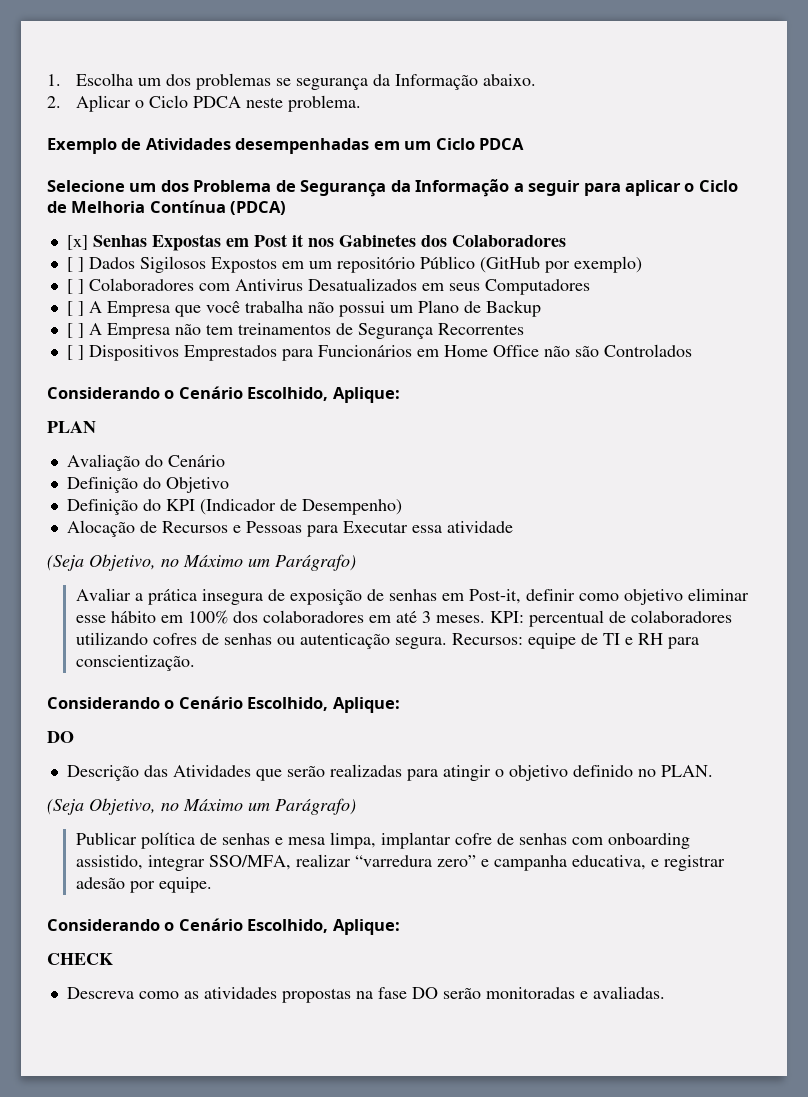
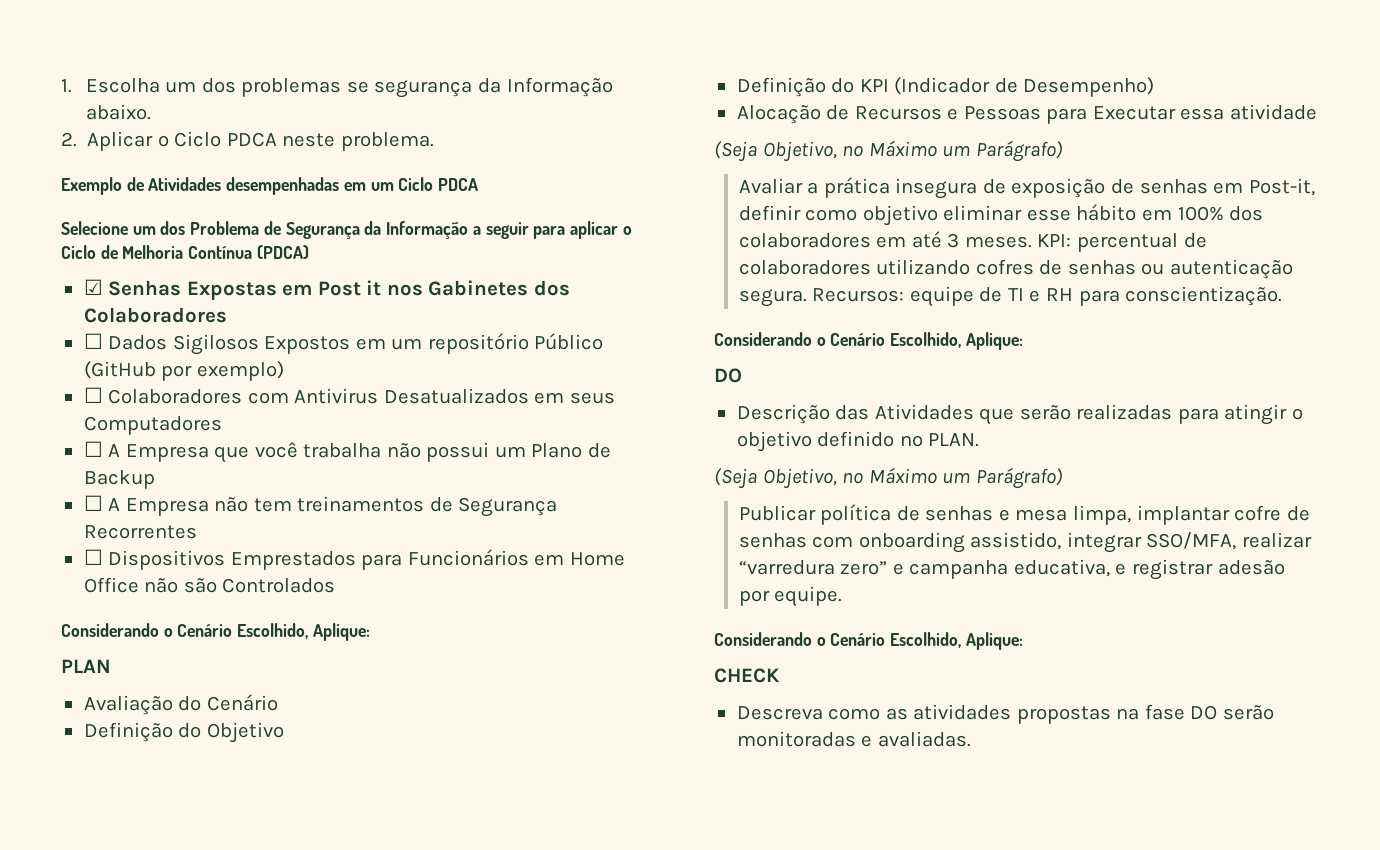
- [x] Senhas Expostas em Post it nos Gabinetes dos Colaboradores
+ ☑ Senhas Expostas em Post it nos Gabinetes dos Colaboradores
- [ ] Dados Sigilosos Expostos em um repositório Público (GitHub por exemplo)
+ ☐ Dados Sigilosos Expostos em um repositório Público (GitHub por exemplo)
- [ ] Colaboradores com Antivirus Desatualizados em seus Computadores
+ ☐ Colaboradores com Antivirus Desatualizados em seus Computadores
- [ ] A Empresa que você trabalha não possui um Plano de Backup
+ ☐ A Empresa que você trabalha não possui um Plano de Backup
- [ ] A Empresa não tem treinamentos de Segurança Recorrentes
+ ☐ A Empresa não tem treinamentos de Segurança Recorrentes
- [ ] Dispositivos Emprestados para Funcionários em Home Office não são Controlados
+ ☐ Dispositivos Emprestados para Funcionários em Home Office não são Controlados

